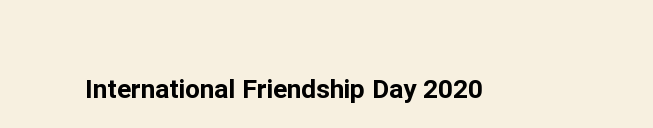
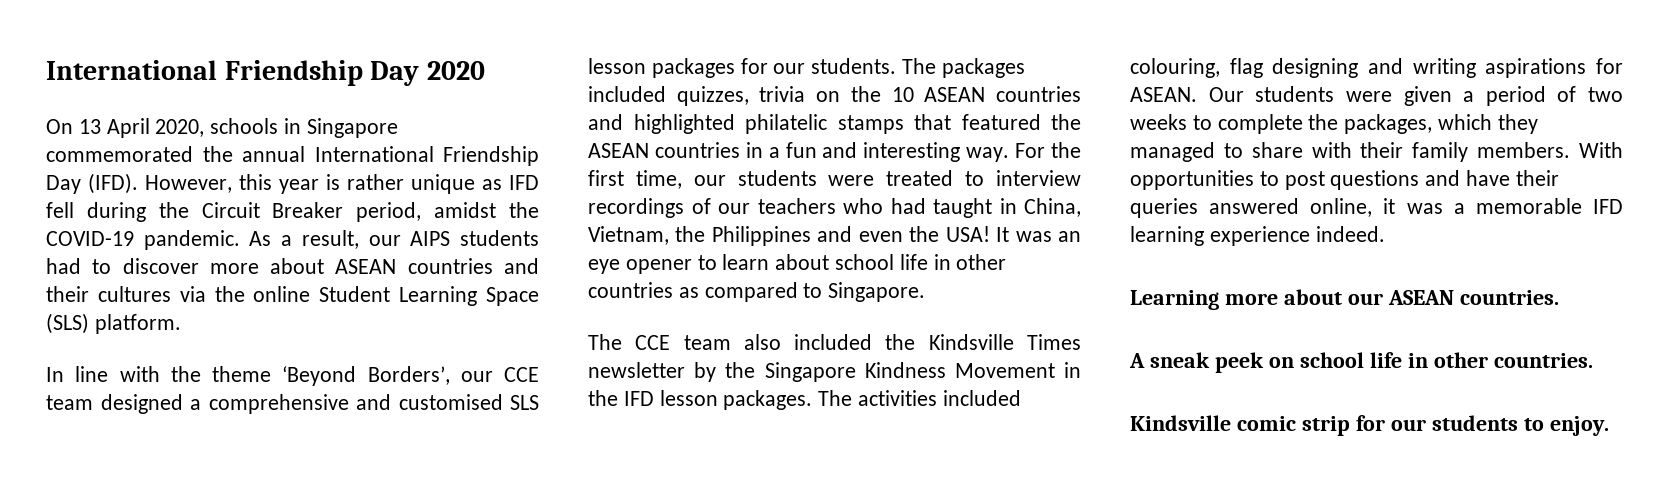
+ On 13 April 2020, schools in Singapore commemorated the annual International Friendship Day (IFD). However, this year is rather unique as IFD fell during the Circuit Breaker period, amidst the COVID-19 pandemic. As a result, our AIPS students had to discover more about ASEAN countries and their cultures via the online Student Learning Space (SLS) platform.
+ In line with the theme ‘Beyond Borders’, our CCE team designed a comprehensive and customised SLS lesson packages for our students. The packages included quizzes, trivia on the 10 ASEAN countries and highlighted philatelic stamps that featured the ASEAN countries in a fun and interesting way. For the first time, our students were treated to interview recordings of our teachers who had taught in China, Vietnam, the Philippines and even the USA! It was an eye opener to learn about school life in other countries as compared to Singapore.
+ The CCE team also included the Kindsville Times newsletter by the Singapore Kindness Movement in the IFD lesson packages. The activities included colouring, flag designing and writing aspirations for ASEAN. Our students were given a period of two weeks to complete the packages, which they managed to share with their family members. With opportunities to post questions and have their queries answered online, it was a memorable IFD learning experience indeed.
+ Learning more about our ASEAN countries.
+ A sneak peek on school life in other countries.
+ Kindsville comic strip for our students to enjoy.

